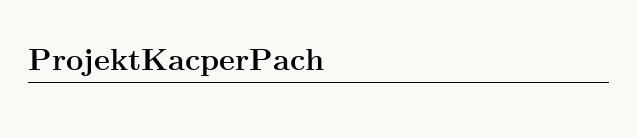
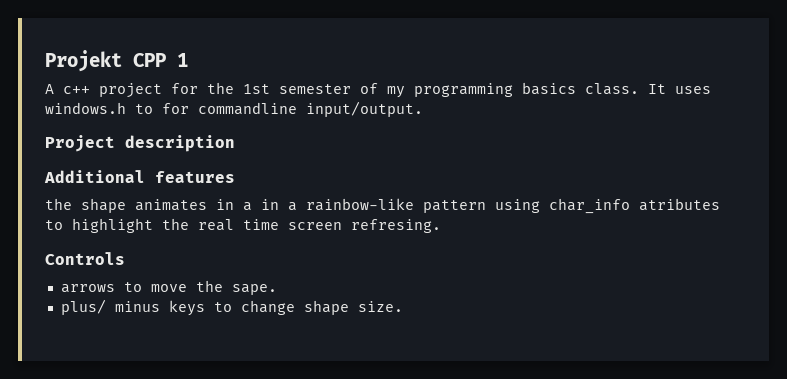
- ProjektKacperPach
+ Projekt CPP 1
+ A c++ project for the 1st semester of my programming basics class. It uses windows.h to for commandline input/output.
+ Project description
+ Additional features
+ the shape animates in a in a rainbow-like pattern using char_info atributes to highlight the real time screen refresing.
+ Controls
+ arrows to move the sape.
+ plus/ minus keys to change shape size.

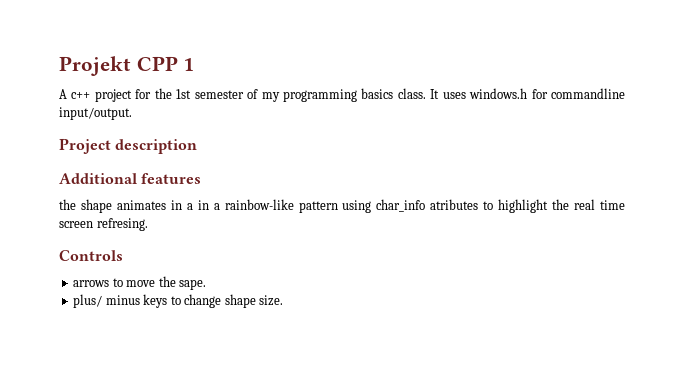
- It uses windows.h to for commandline input/output.
+ It uses windows.h for commandline input/output.

